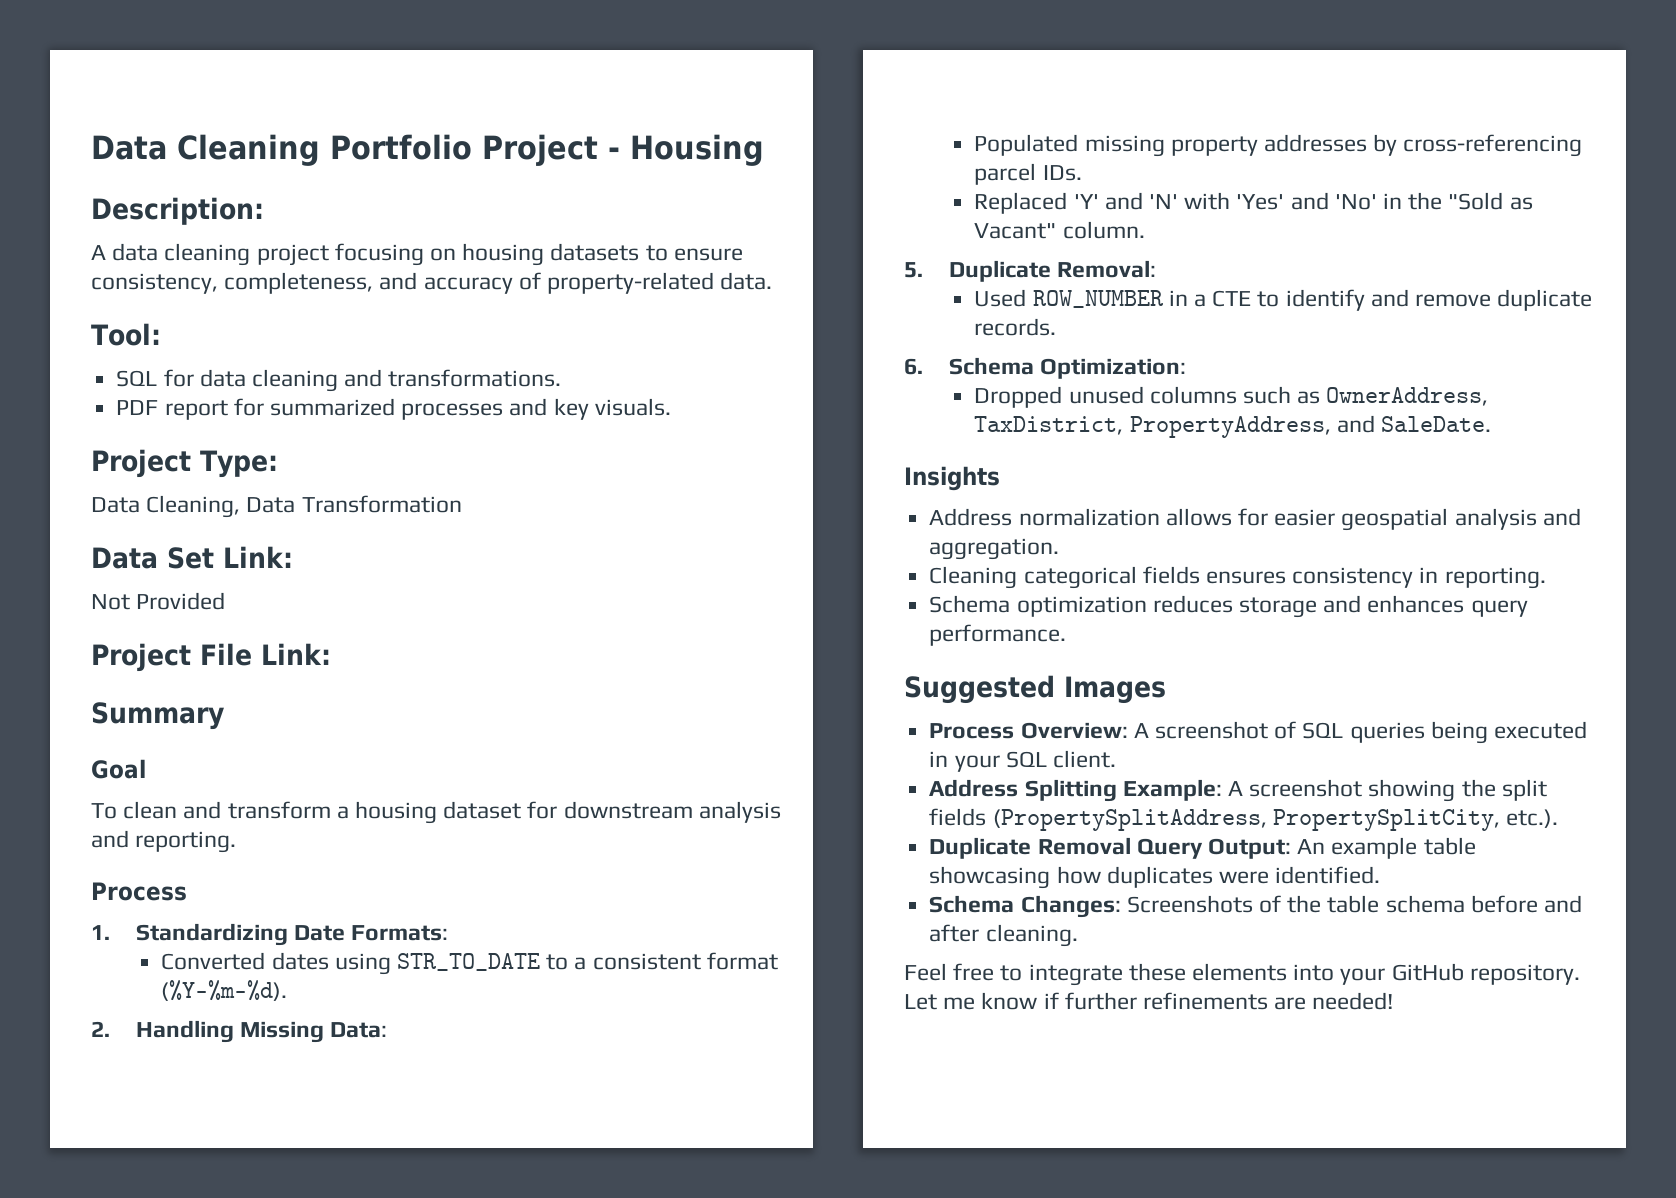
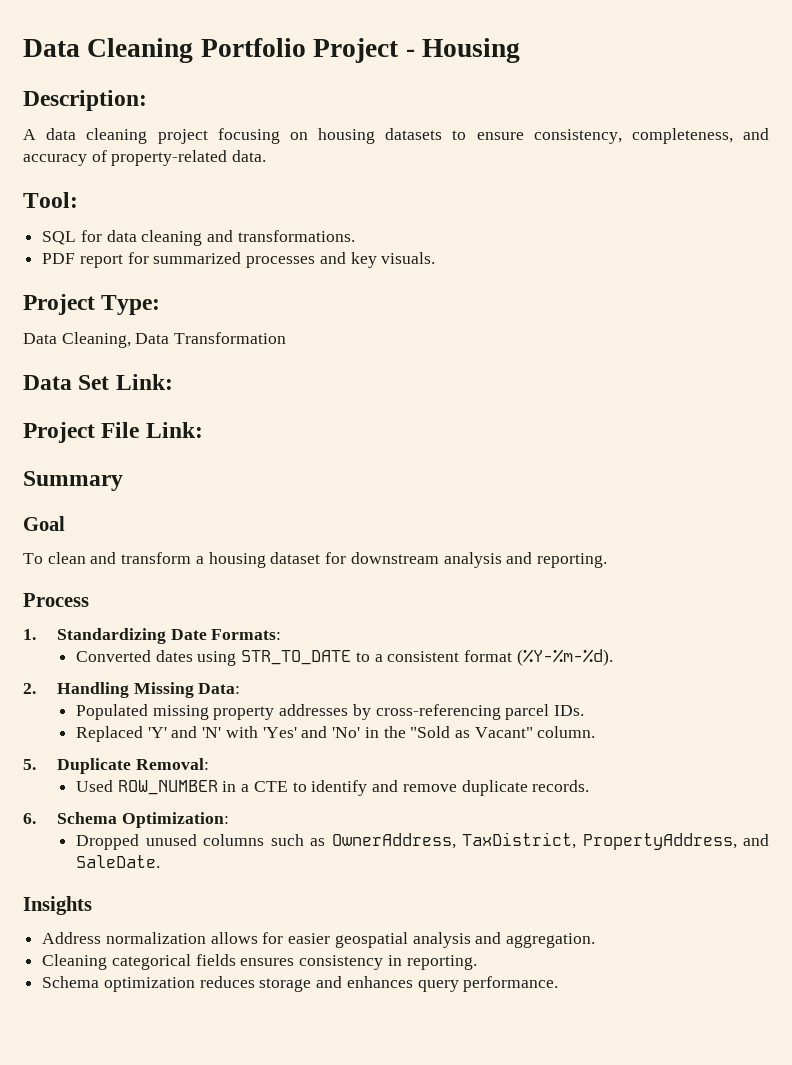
- Not Provided
- Suggested Images
- Process Overview: A screenshot of SQL queries being executed in your SQL client.
- Address Splitting Example: A screenshot showing the split fields (PropertySplitAddress, PropertySplitCity, etc.).
- Duplicate Removal Query Output: An example table showcasing how duplicates were identified.
- Schema Changes: Screenshots of the table schema before and after cleaning.
- Feel free to integrate these elements into your GitHub repository. Let me know if further refinements are needed!

